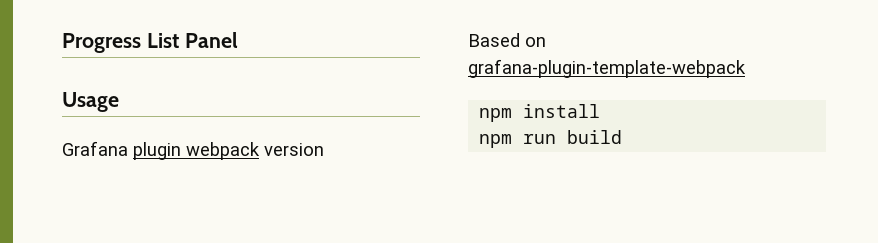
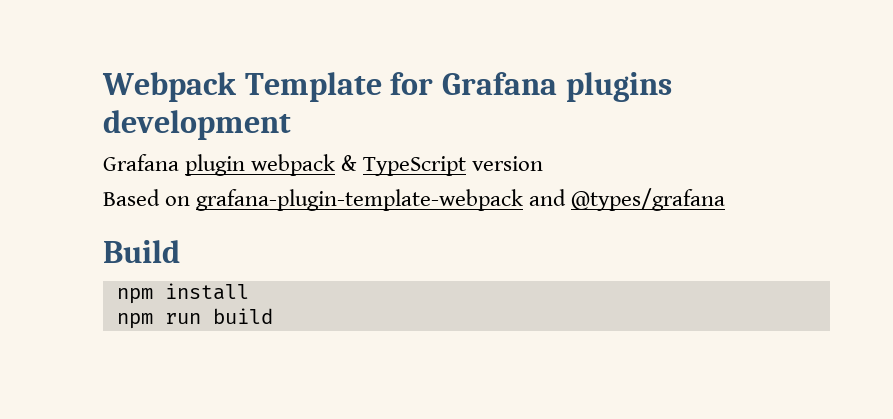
- Progress List Panel
- Usage
+ Webpack Template for Grafana plugins development
- Grafana plugin webpack version
+ Grafana plugin webpack & TypeScript version
- Based on grafana-plugin-template-webpack
+ Based on grafana-plugin-template-webpack and @types/grafana
+ Build

